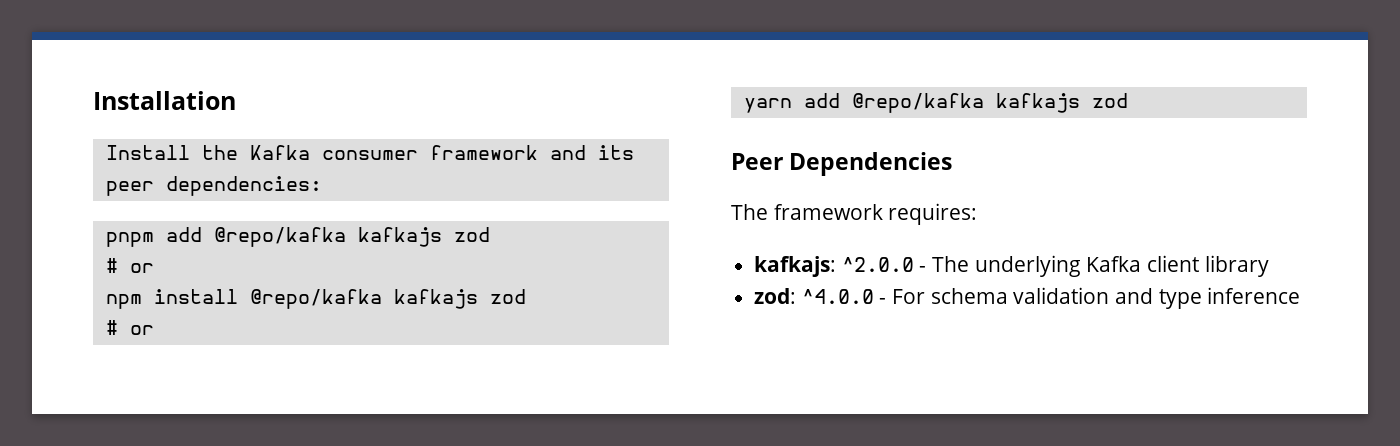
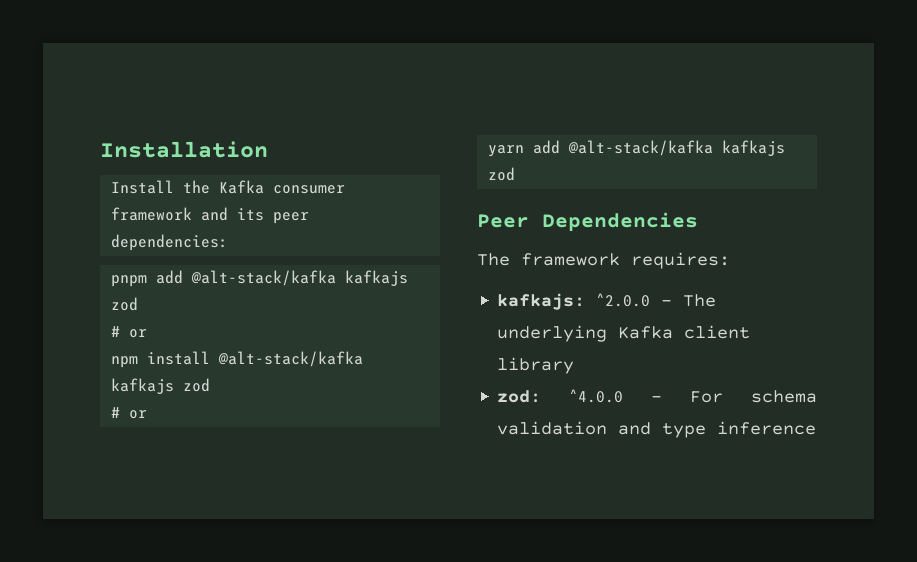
- pnpm add @repo/kafka kafkajs zod
+ pnpm add @alt-stack/kafka kafkajs zod
- npm install @repo/kafka kafkajs zod
+ npm install @alt-stack/kafka kafkajs zod
- yarn add @repo/kafka kafkajs zod
+ yarn add @alt-stack/kafka kafkajs zod

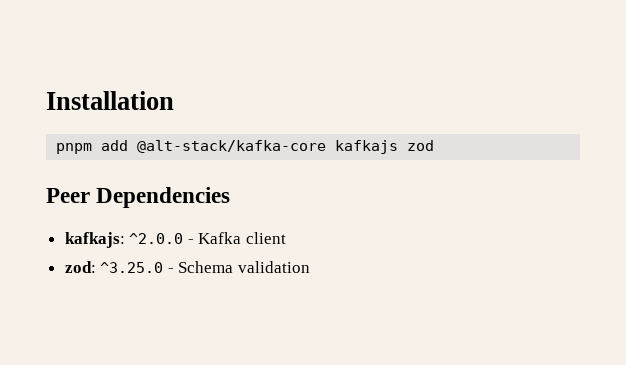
- Install the Kafka consumer framework and its peer dependencies:
- pnpm add @alt-stack/kafka kafkajs zod
- # or
- npm install @alt-stack/kafka kafkajs zod
- # or
- yarn add @alt-stack/kafka kafkajs zod
+ pnpm add @alt-stack/kafka-core kafkajs zod
- The framework requires:
- kafkajs: ^2.0.0 - The underlying Kafka client library
+ kafkajs: ^2.0.0 - Kafka client
- zod: ^4.0.0 - For schema validation and type inference
+ zod: ^3.25.0 - Schema validation

